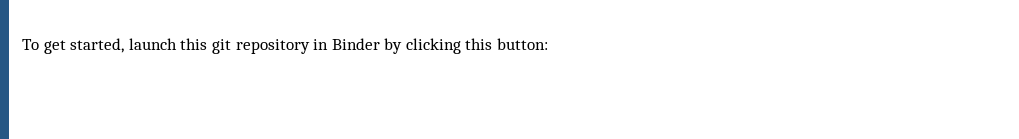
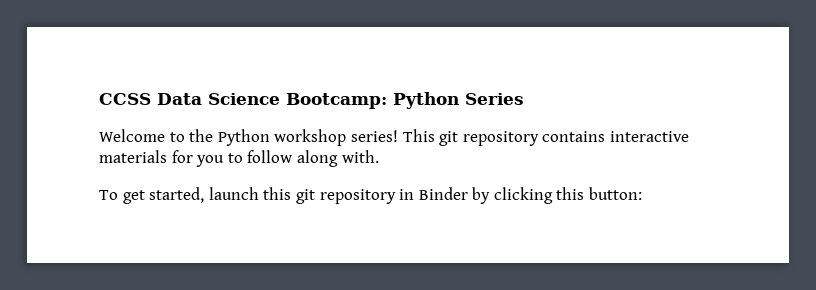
+ CCSS Data Science Bootcamp: Python Series
+ Welcome to the Python workshop series! This git repository contains interactive materials for you to follow along with.

